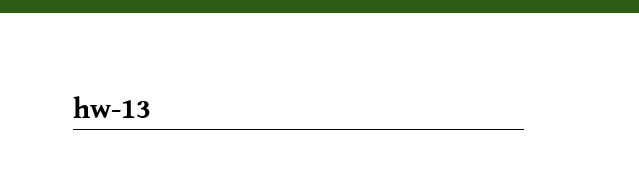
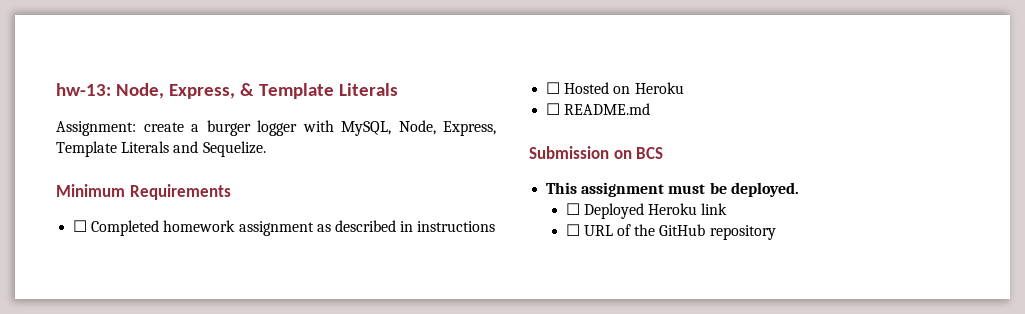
- hw-13
+ hw-13: Node, Express, & Template Literals
+ Assignment: create a burger logger with MySQL, Node, Express, Template Literals and Sequelize.
+ Minimum Requirements
+ ☐ Completed homework assignment as described in instructions
+ ☐ Hosted on Heroku
+ ☐ README.md
+ Submission on BCS
+ This assignment must be deployed.
+ ☐ Deployed Heroku link
+ ☐ URL of the GitHub repository

